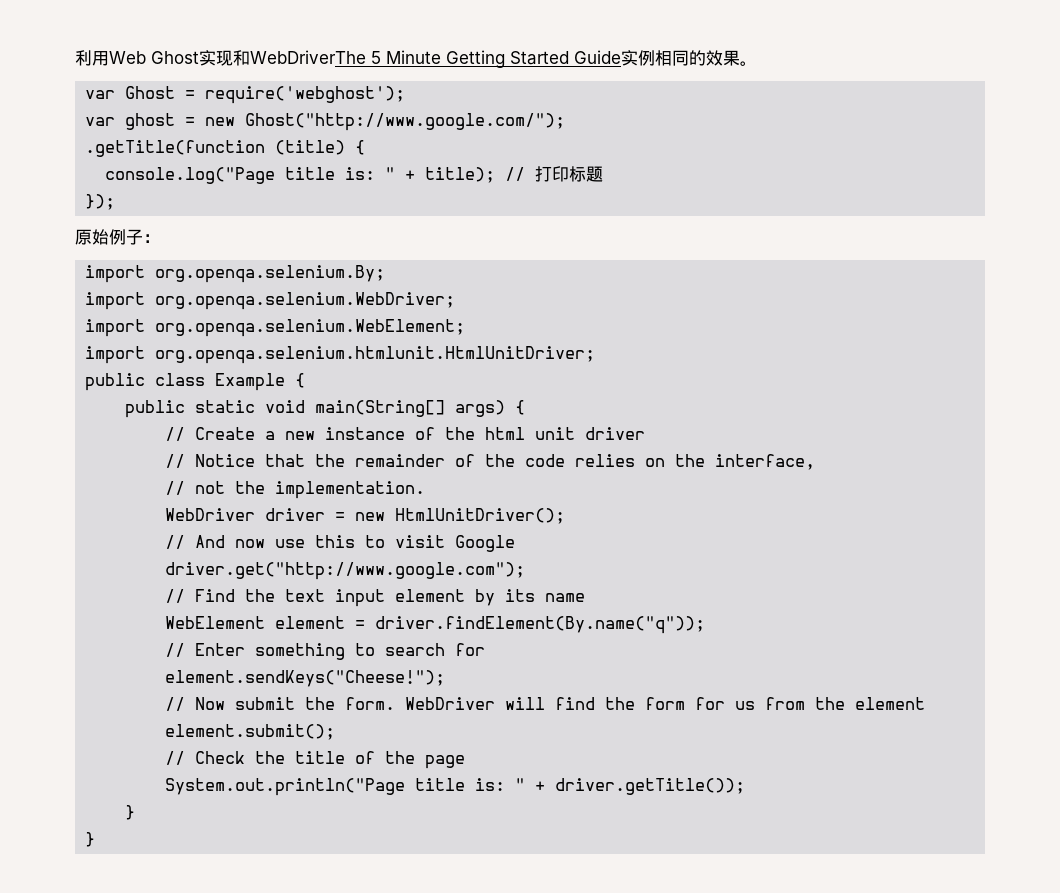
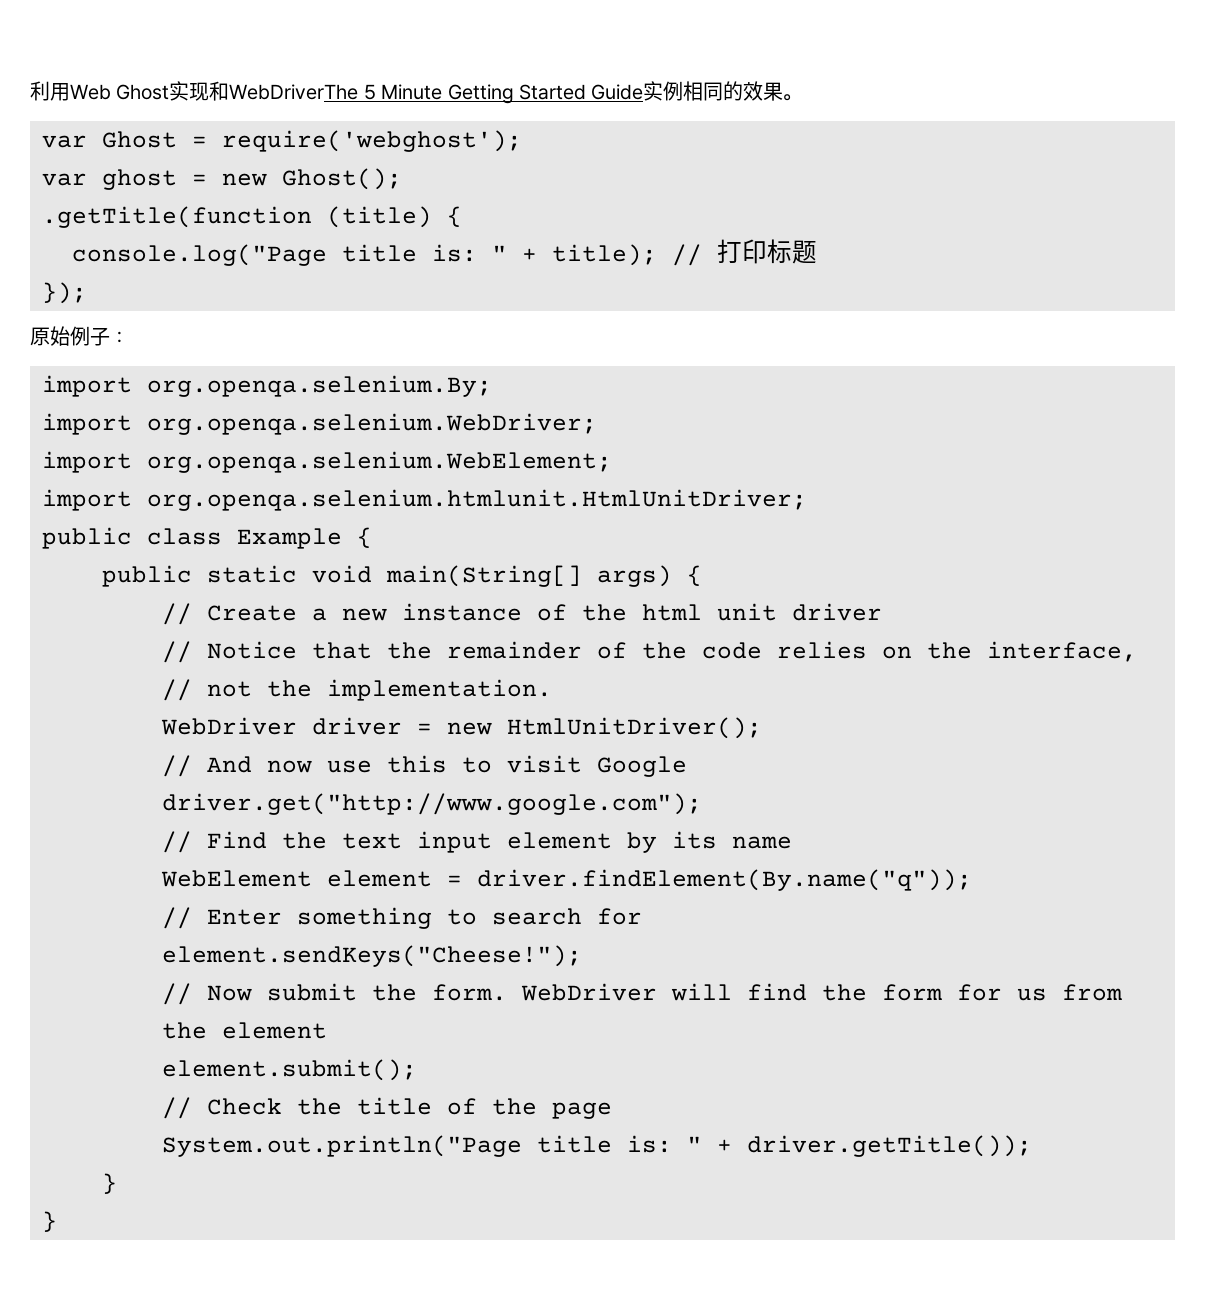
- var ghost = new Ghost("http://www.google.com/");
+ var ghost = new Ghost();

